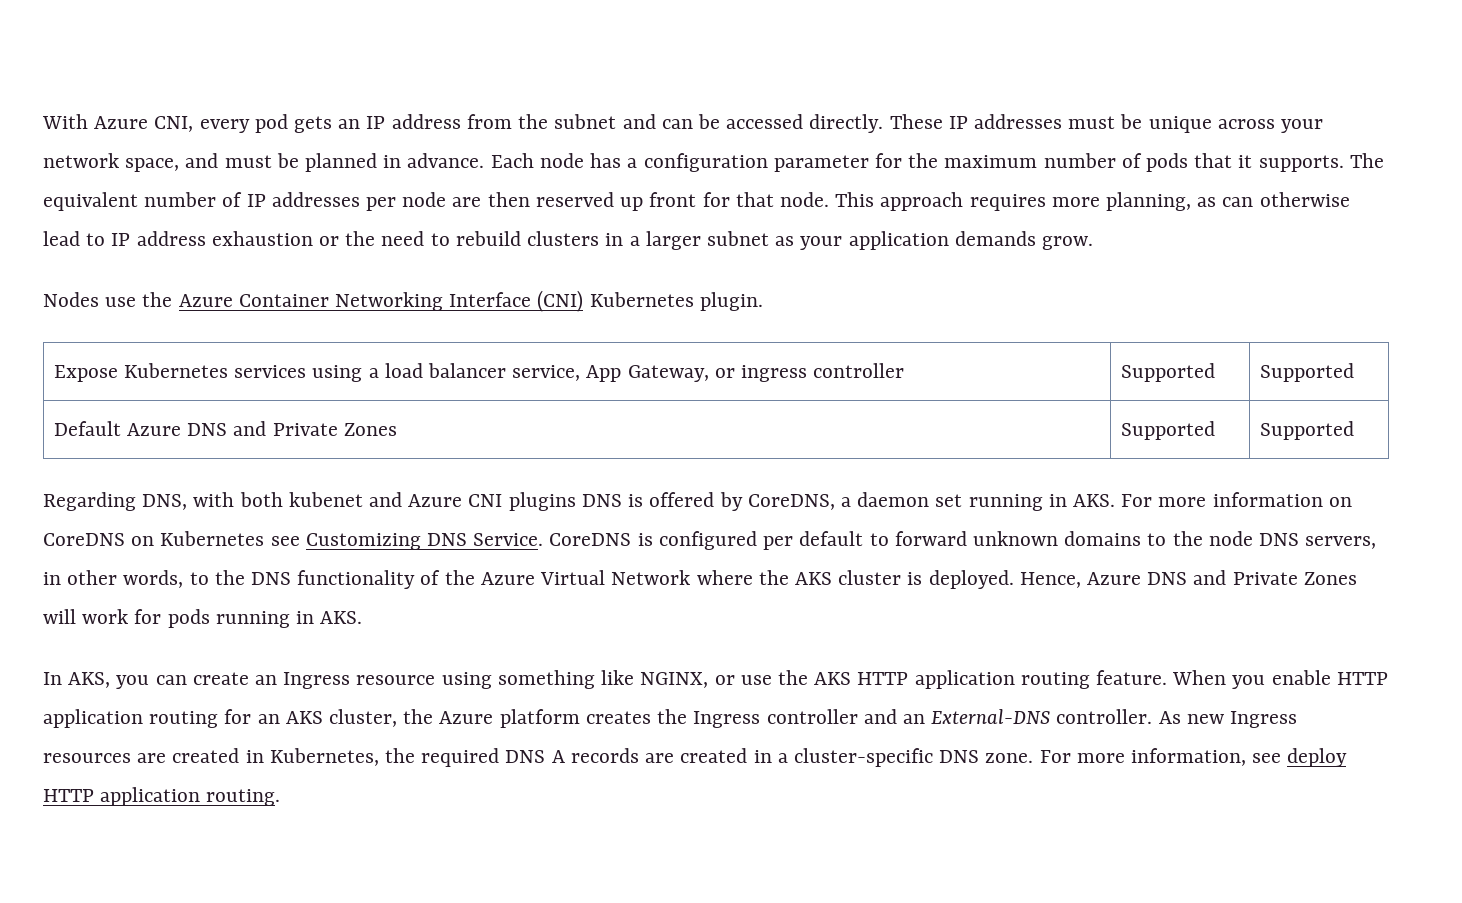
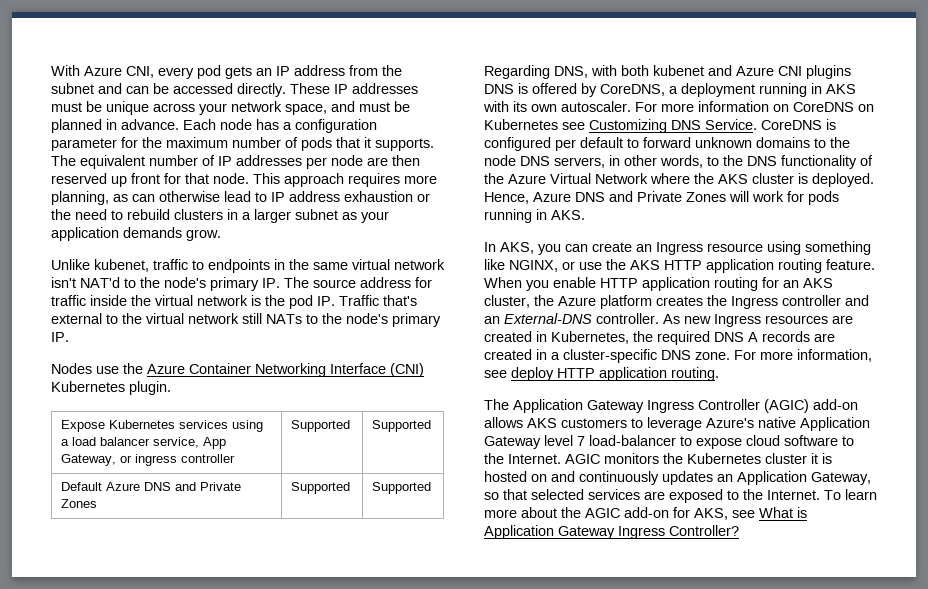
+ Unlike kubenet, traffic to endpoints in the same virtual network isn't NAT'd to the node's primary IP. The source address for traffic inside the virtual network is the pod IP. Traffic that's external to the virtual network still NATs to the node's primary IP.
- Regarding DNS, with both kubenet and Azure CNI plugins DNS is offered by CoreDNS, a daemon set running in AKS. For more information on CoreDNS on Kubernetes see Customizing DNS Service.
+ Regarding DNS, with both kubenet and Azure CNI plugins DNS is offered by CoreDNS, a deployment running in AKS with its own autoscaler. For more information on CoreDNS on Kubernetes see Customizing DNS Service.
+ The Application Gateway Ingress Controller (AGIC) add-on allows AKS customers to leverage Azure's native Application Gateway level 7 load-balancer to expose cloud software to the Internet. AGIC monitors the Kubernetes cluster it is hosted on and continuously updates an Application Gateway, so that selected services are exposed to the Internet. To learn more about the AGIC add-on for AKS, see What is Application Gateway Ingress Controller?

